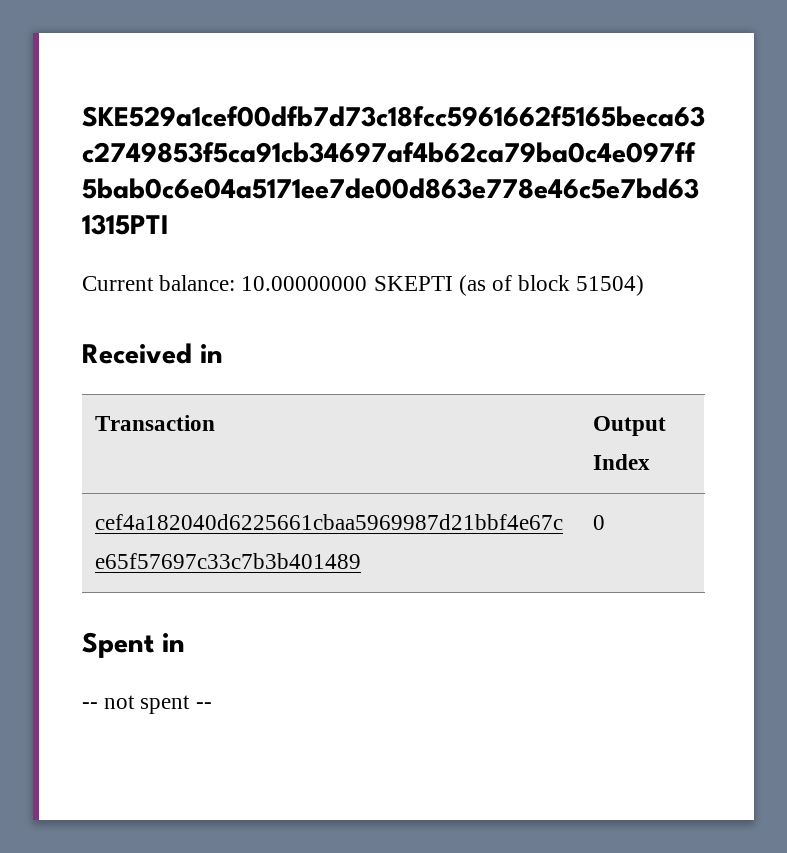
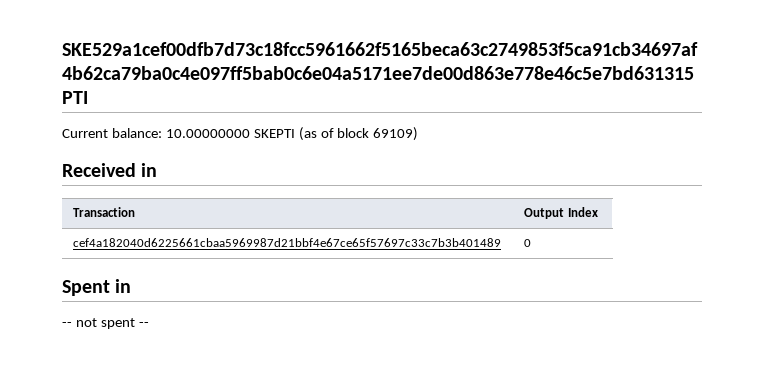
- Current balance: 10.00000000 SKEPTI (as of block 51504)
+ Current balance: 10.00000000 SKEPTI (as of block 69109)

